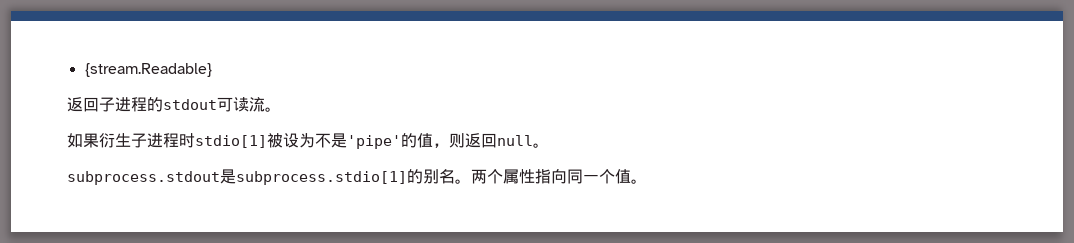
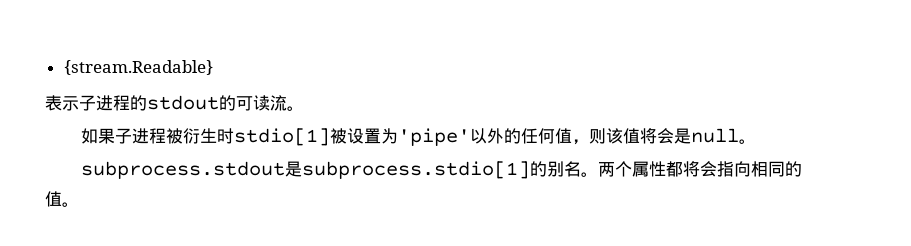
- 返回子进程的stdout可读流。
+ 表示子进程的stdout的可读流。
- 如果衍生子进程时stdio[1]被设为不是'pipe'的值，则返回null。
+ 如果子进程被衍生时stdio[1]被设置为'pipe'以外的任何值，则该值将会是null。
- 两个属性指向同一个值。
+ 两个属性都将会指向相同的值。

